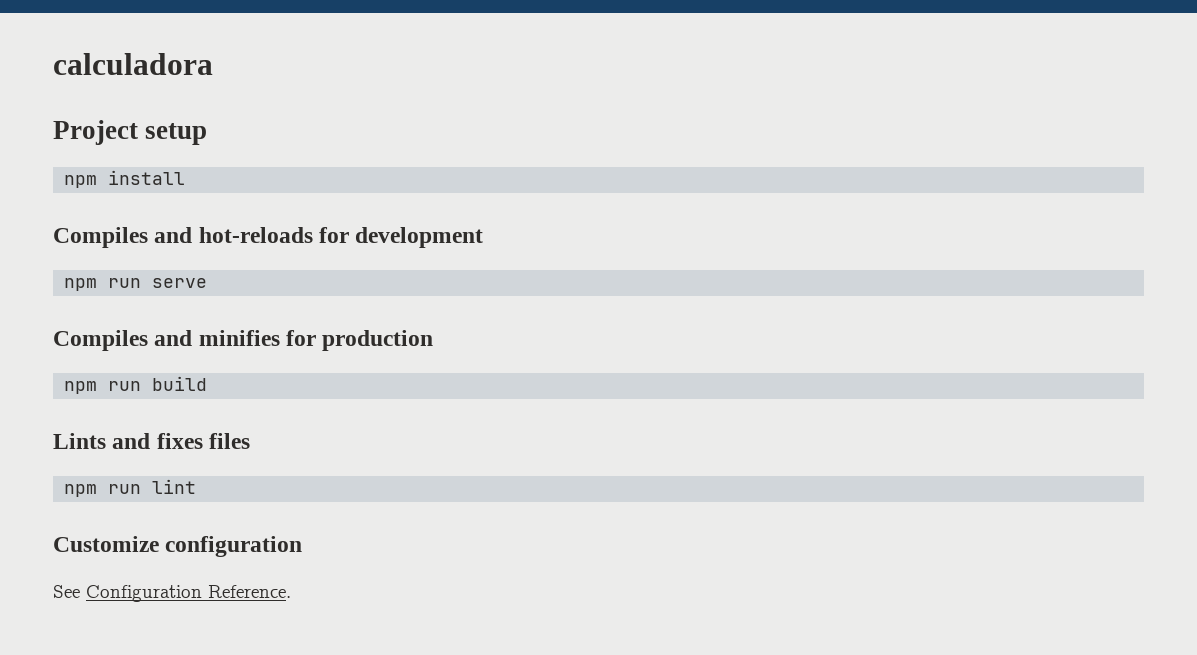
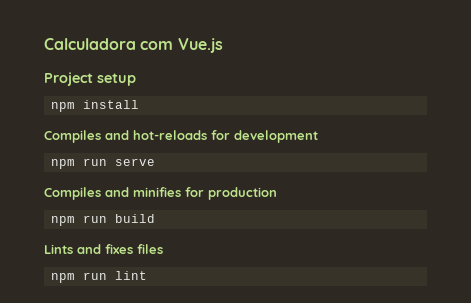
- calculadora
+ Calculadora com Vue.js
- Customize configuration
- See Configuration Reference.

